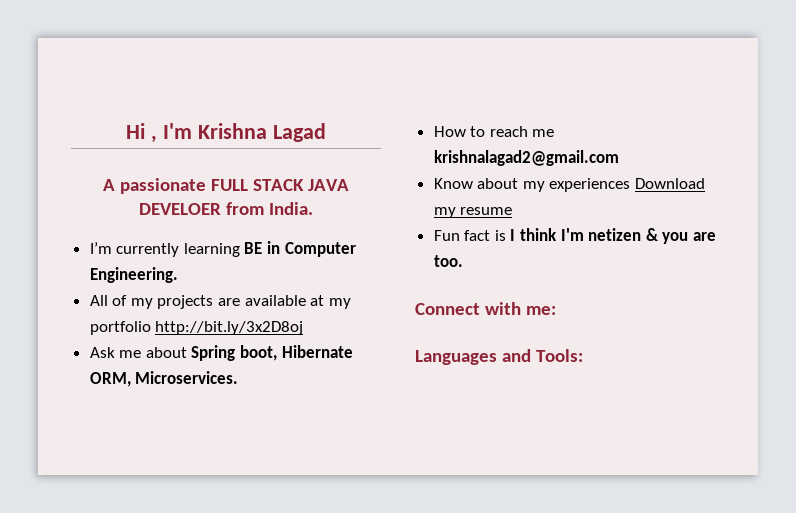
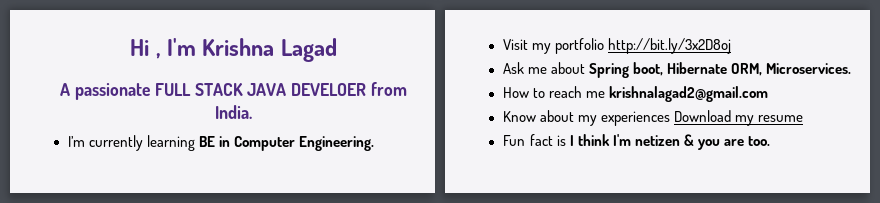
- All of my projects are available at my portfolio http://bit.ly/3x2D8oj
+ Visit my portfolio http://bit.ly/3x2D8oj
- Connect with me:
- Languages and Tools:

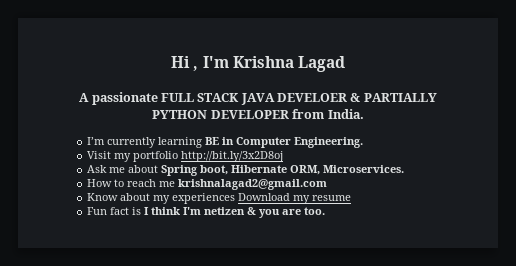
- A passionate FULL STACK JAVA DEVELOER from India.
+ A passionate FULL STACK JAVA DEVELOER & PARTIALLY PYTHON DEVELOPER from India.

